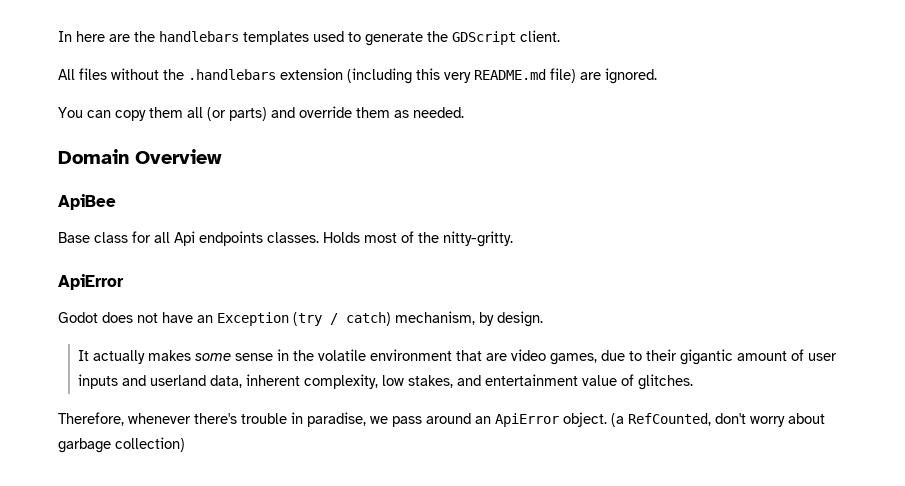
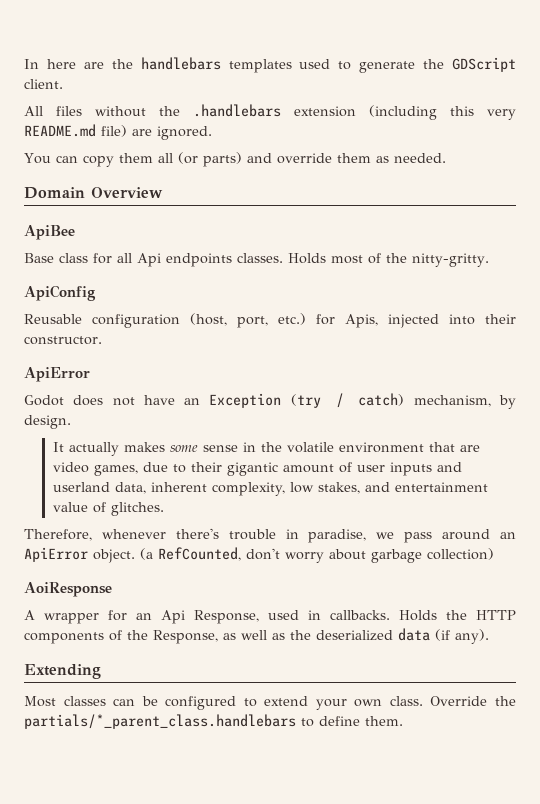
+ ApiConfig
+ Reusable configuration (host, port, etc.) for Apis, injected into their constructor.
+ AoiResponse
+ A wrapper for an Api Response, used in callbacks. Holds the HTTP components of the Response, as well as the deserialized data (if any).
+ Extending
+ Most classes can be configured to extend your own class. Override the partials/*_parent_class.handlebars to define them.

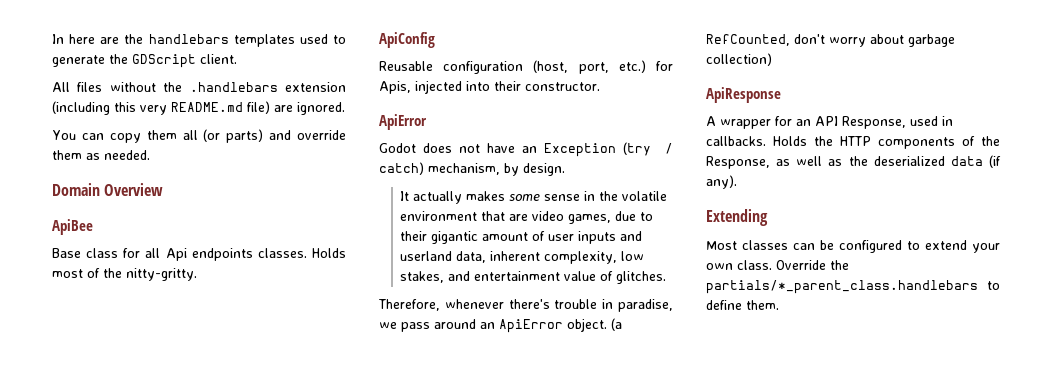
- AoiResponse
+ ApiResponse
- A wrapper for an Api Response, used in callbacks.
+ A wrapper for an API Response, used in callbacks.

